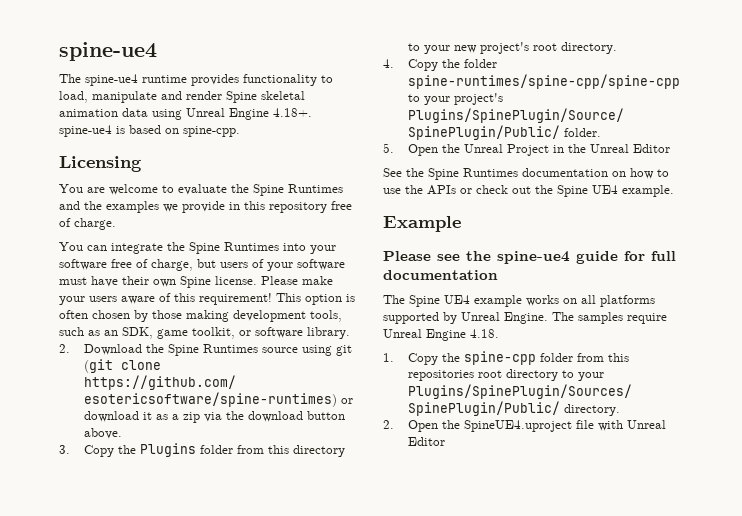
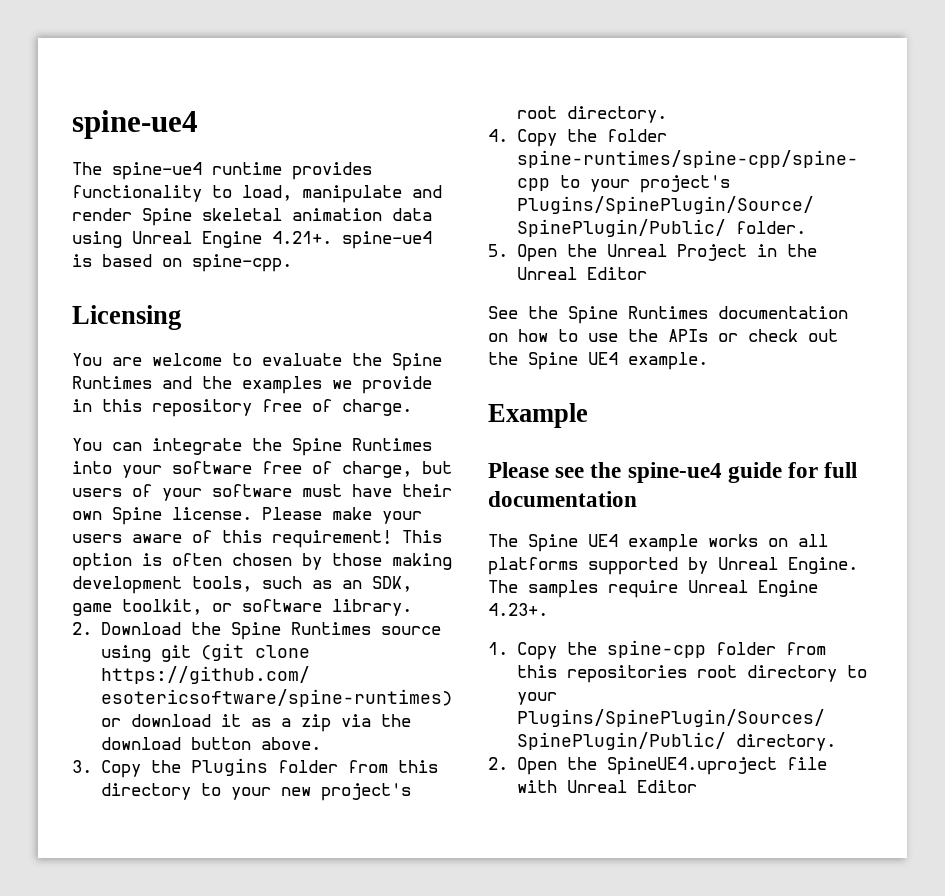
- The spine-ue4 runtime provides functionality to load, manipulate and render Spine skeletal animation data using Unreal Engine 4.18+. spine-ue4 is based on spine-cpp.
+ The spine-ue4 runtime provides functionality to load, manipulate and render Spine skeletal animation data using Unreal Engine 4.21+. spine-ue4 is based on spine-cpp.
- The samples require Unreal Engine 4.18.
+ The samples require Unreal Engine 4.23+.

